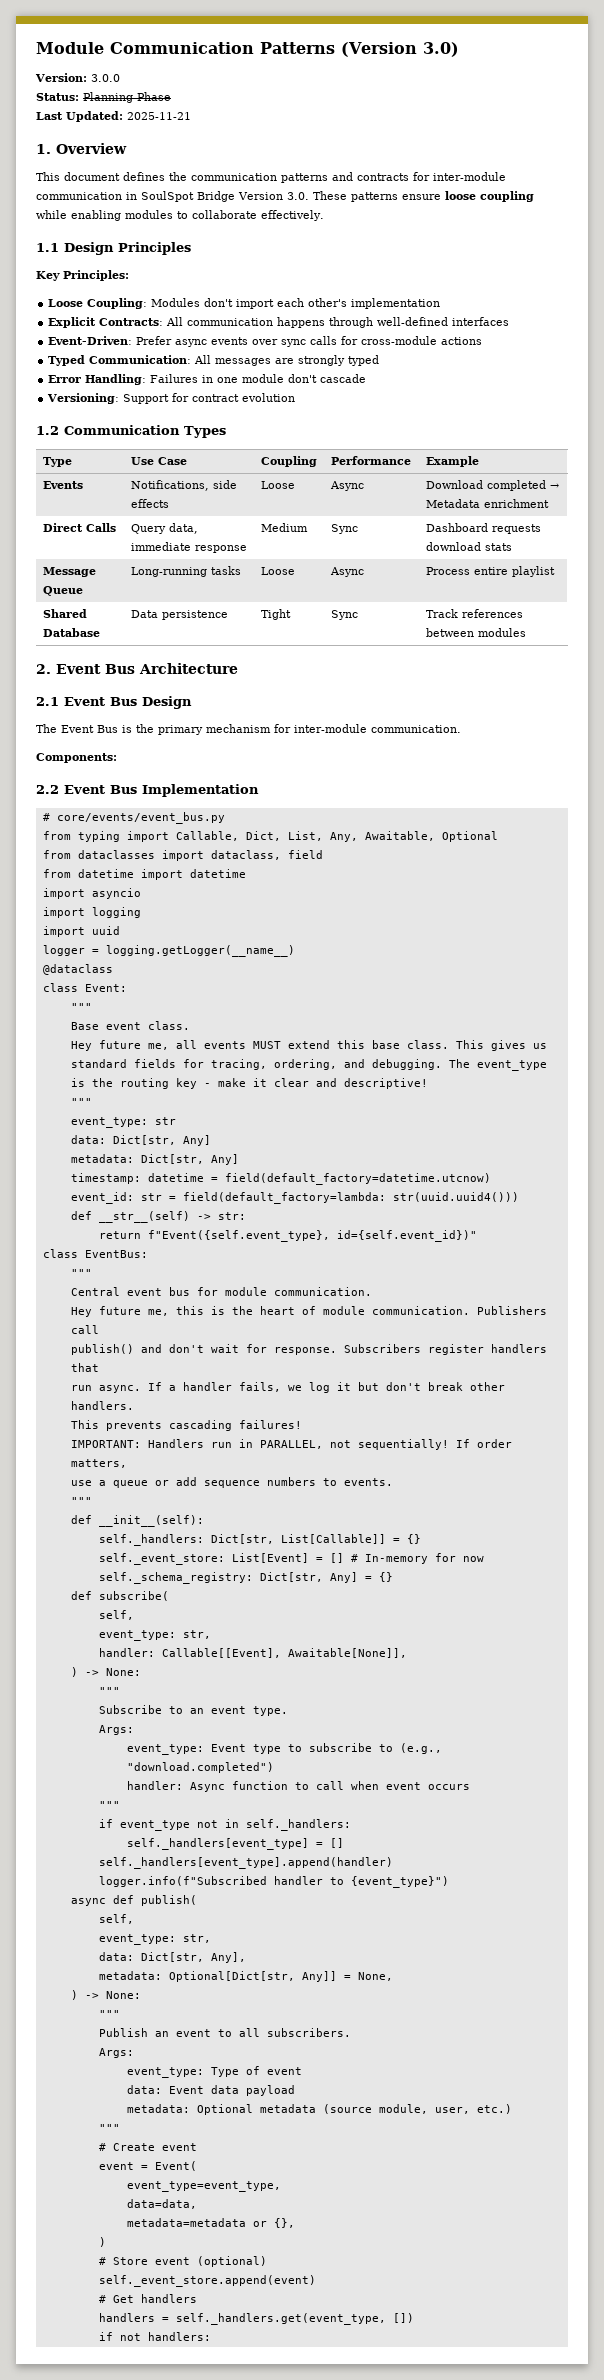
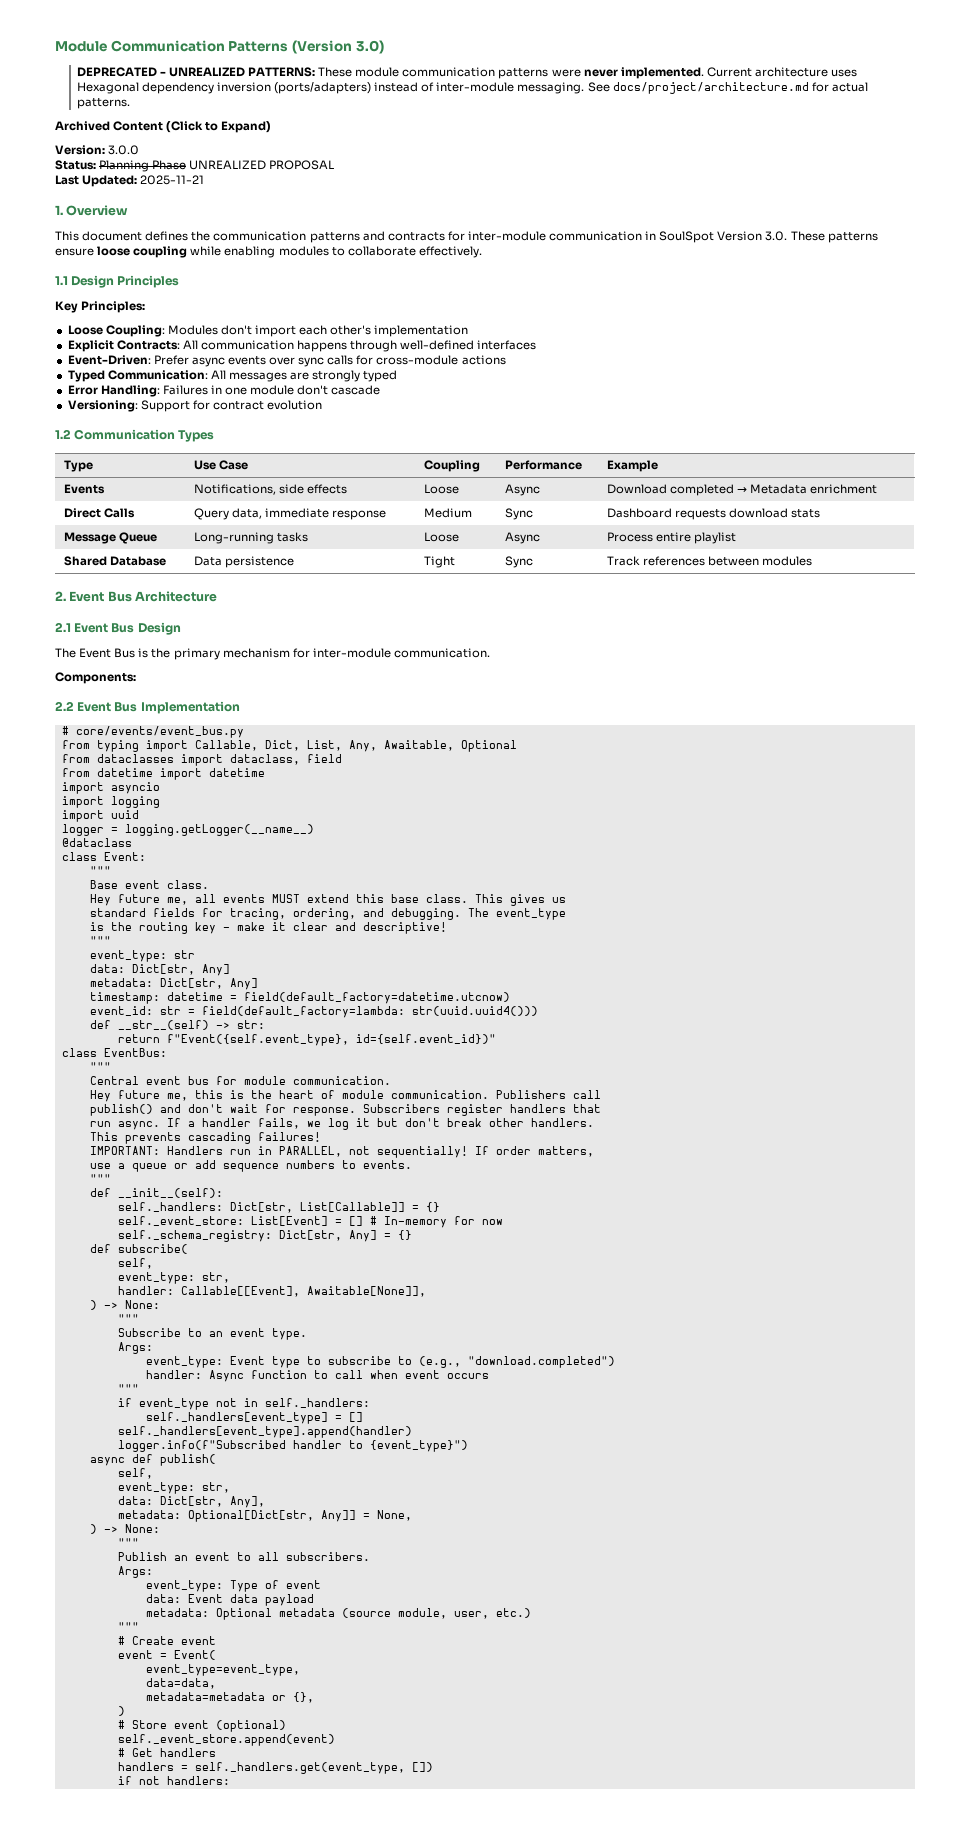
+ DEPRECATED - UNREALIZED PATTERNS: These module communication patterns were never implemented. Current architecture uses Hexagonal dependency inversion (ports/adapters) instead of inter-module messaging. See docs/project/architecture.md for actual patterns.
+ Archived Content (Click to Expand)
- Status: Planning Phase
+ Status: Planning Phase UNREALIZED PROPOSAL
- This document defines the communication patterns and contracts for inter-module communication in SoulSpot Bridge Version 3.0. These patterns ensure loose coupling while enabling modules to collaborate effectively.
+ This document defines the communication patterns and contracts for inter-module communication in SoulSpot Version 3.0. These patterns ensure loose coupling while enabling modules to collaborate effectively.

